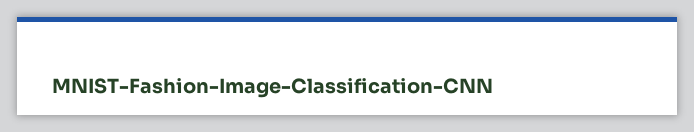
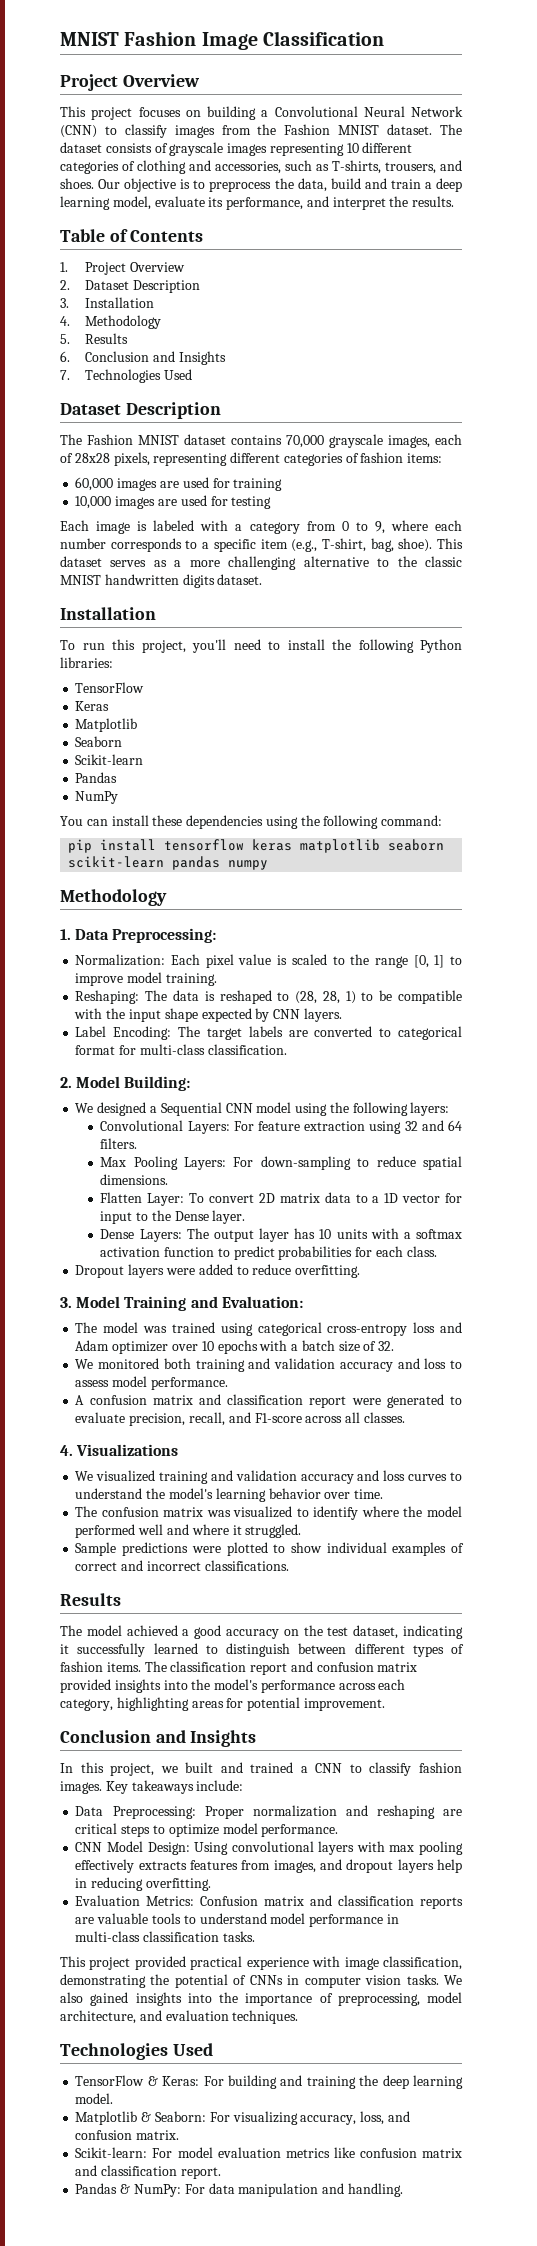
- MNIST-Fashion-Image-Classification-CNN
+ MNIST Fashion Image Classification
+ Project Overview
+ This project focuses on building a Convolutional Neural Network (CNN) to classify images from the Fashion MNIST dataset. The dataset consists of grayscale images representing 10 different categories of clothing and accessories, such as T-shirts, trousers, and shoes. Our objective is to preprocess the data, build and train a deep learning model, evaluate its performance, and interpret the results.
+ Table of Contents
+ 1. Project Overview
+ 2. Dataset Description
+ 3. Installation
+ 4. Methodology
+ 5. Results
+ 6. Conclusion and Insights
+ 7. Technologies Used
+ Dataset Description
+ The Fashion MNIST dataset contains 70,000 grayscale images, each of 28x28 pixels, representing different categories of fashion items:
+ 60,000 images are used for training
+ 10,000 images are used for testing
+ Each image is labeled with a category from 0 to 9, where each number corresponds to a specific item (e.g., T-shirt, bag, shoe). This dataset serves as a more challenging alternative to the classic MNIST handwritten digits dataset.
+ Installation
+ To run this project, you'll need to install the following Python libraries:
+ TensorFlow
+ Keras
+ Matplotlib
+ Seaborn
+ Scikit-learn
+ Pandas
+ NumPy
+ You can install these dependencies using the following command:
+ pip install tensorflow keras matplotlib seaborn scikit-learn pandas numpy
+ Methodology
+ 1. Data Preprocessing:
+ Normalization: Each pixel value is scaled to the range [0, 1] to improve model training.
+ Reshaping: The data is reshaped to (28, 28, 1) to be compatible with the input shape expected by CNN layers.
+ Label Encoding: The target labels are converted to categorical format for multi-class classification.
+ 2. Model Building:
+ We designed a Sequential CNN model using the following layers:
+ Convolutional Layers: For feature extraction using 32 and 64 filters.
+ Max Pooling Layers: For down-sampling to reduce spatial dimensions.
+ Flatten Layer: To convert 2D matrix data to a 1D vector for input to the Dense layer.
+ Dense Layers: The output layer has 10 units with a softmax activation function to predict probabilities for each class.
+ Dropout layers were added to reduce overfitting.
+ 3. Model Training and Evaluation:
+ The model was trained using categorical cross-entropy loss and Adam optimizer over 10 epochs with a batch size of 32.
+ We monitored both training and validation accuracy and loss to assess model performance.
+ A confusion matrix and classification report were generated to evaluate precision, recall, and F1-score across all classes.
+ 4. Visualizations
+ We visualized training and validation accuracy and loss curves to understand the model's learning behavior over time.
+ The confusion matrix was visualized to identify where the model performed well and where it struggled.
+ Sample predictions were plotted to show individual examples of correct and incorrect classifications.
+ Results
+ The model achieved a good accuracy on the test dataset, indicating it successfully learned to distinguish between different types of fashion items. The classification report and confusion matrix provided insights into the model's performance across each category, highlighting areas for potential improvement.
+ Conclusion and Insights
+ In this project, we built and trained a CNN to classify fashion images. Key takeaways include:
+ Data Preprocessing: Proper normalization and reshaping are critical steps to optimize model performance.
+ CNN Model Design: Using convolutional layers with max pooling effectively extracts features from images, and dropout layers help in reducing overfitting.
+ Evaluation Metrics: Confusion matrix and classification reports are valuable tools to understand model performance in multi-class classification tasks.
+ This project provided practical experience with image classification, demonstrating the potential of CNNs in computer vision tasks. We also gained insights into the importance of preprocessing, model architecture, and evaluation techniques.
+ Technologies Used
+ TensorFlow & Keras: For building and training the deep learning model.
+ Matplotlib & Seaborn: For visualizing accuracy, loss, and confusion matrix.
+ Scikit-learn: For model evaluation metrics like confusion matrix and classification report.
+ Pandas & NumPy: For data manipulation and handling.

